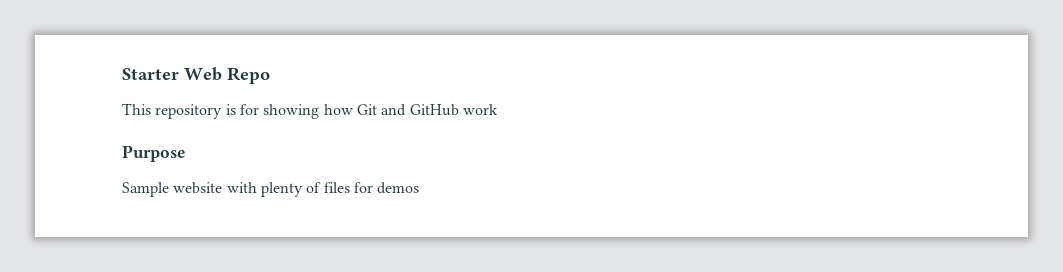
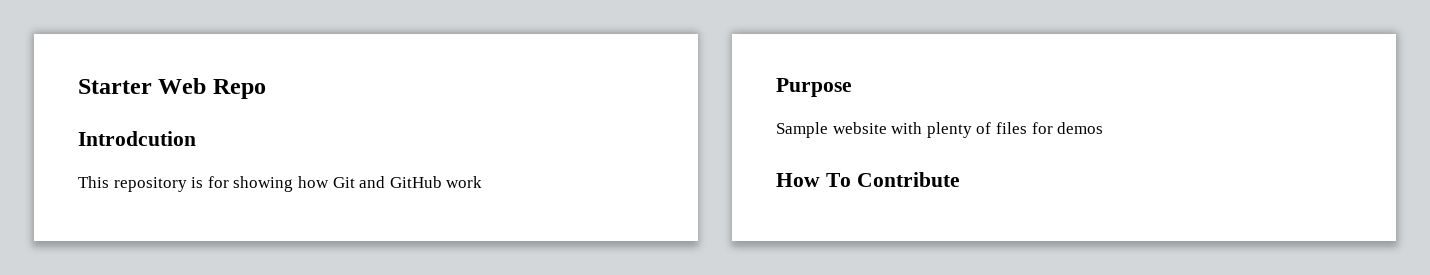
+ Introdcution
+ How To Contribute

